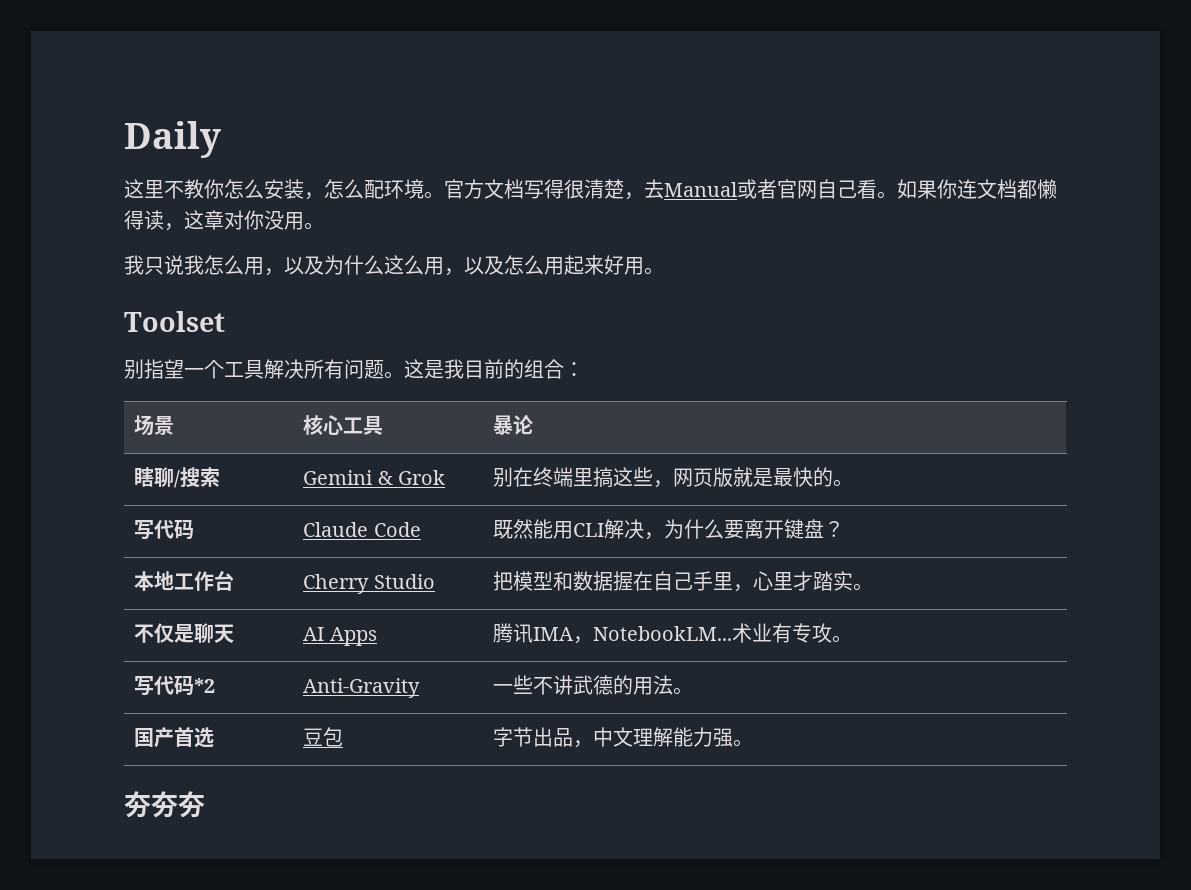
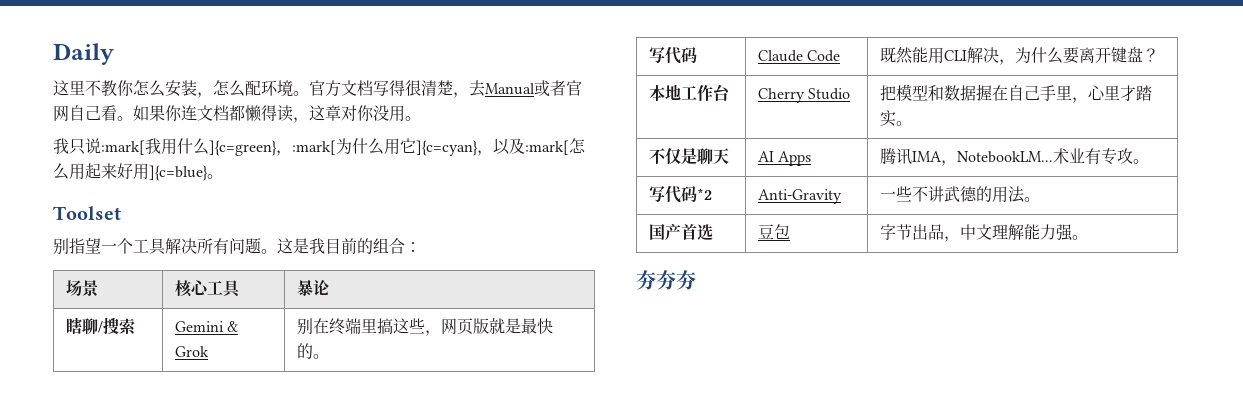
- 我只说我怎么用，以及为什么这么用，以及怎么用起来好用。
+ 我只说:mark[我用什么]{c=green}，:mark[为什么用它]{c=cyan}，以及:mark[怎么用起来好用]{c=blue}。

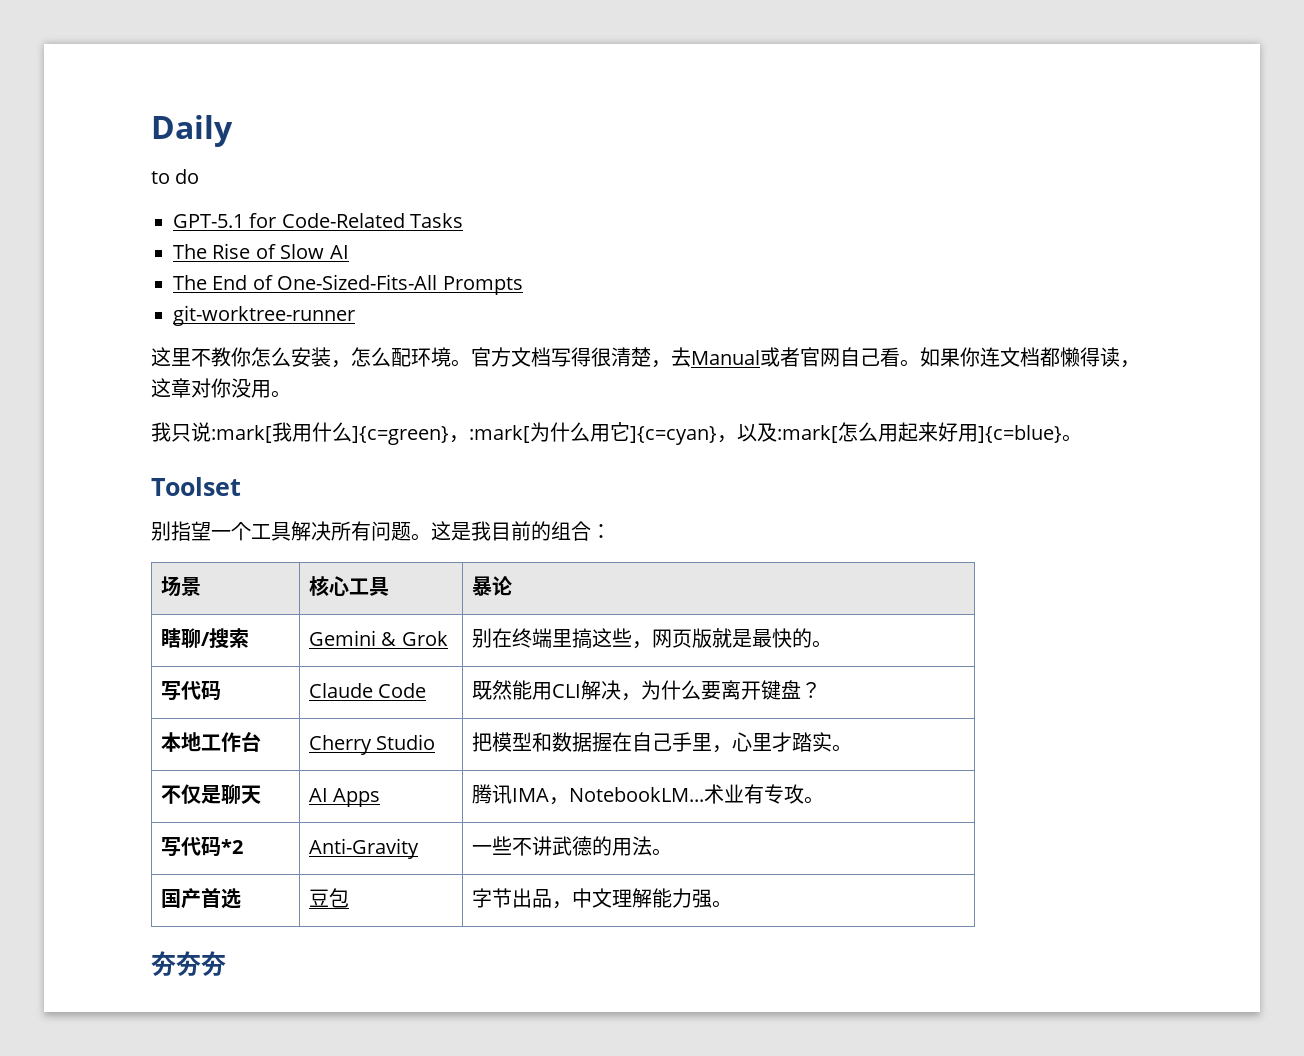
+ to do
+ GPT-5.1 for Code-Related Tasks
+ The Rise of Slow AI
+ The End of One-Sized-Fits-All Prompts
+ git-worktree-runner

